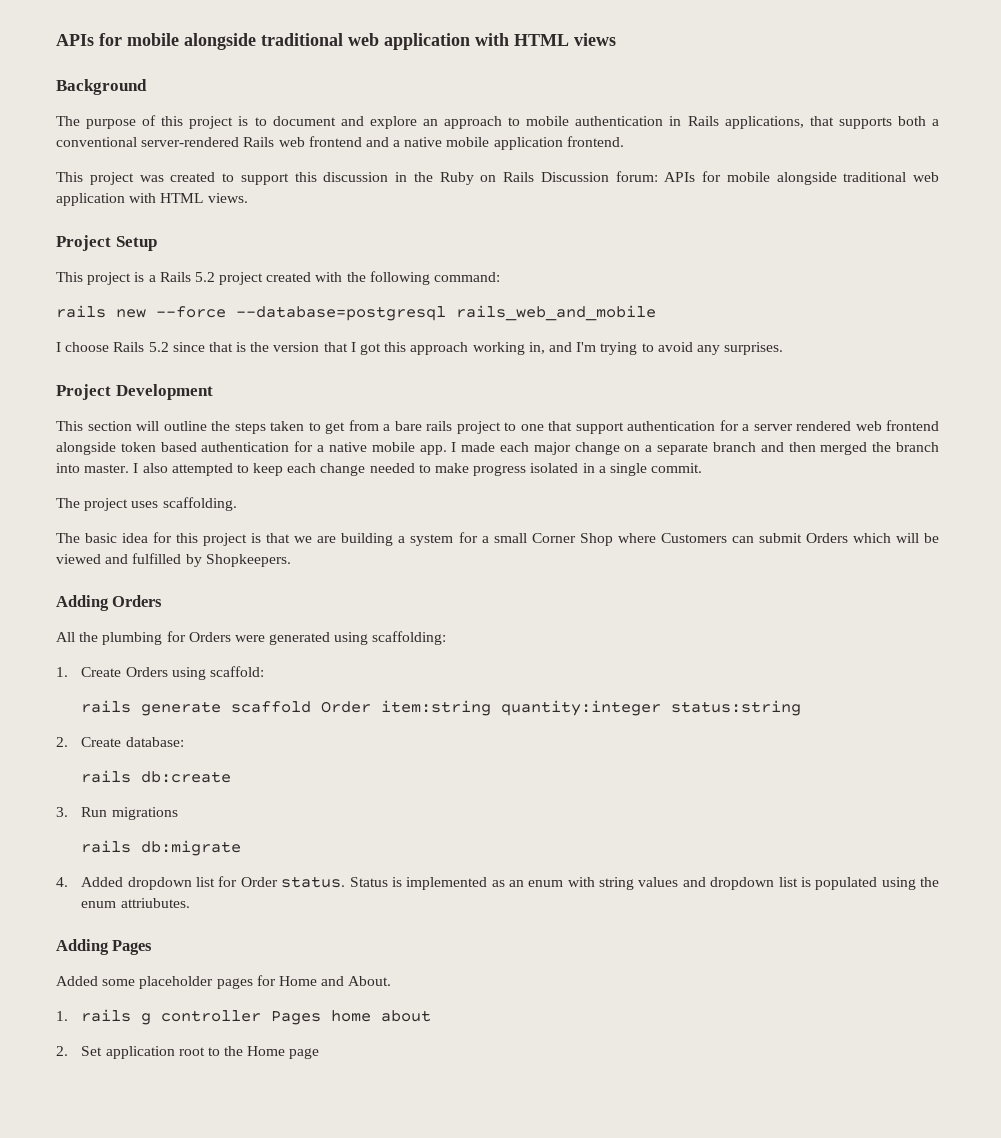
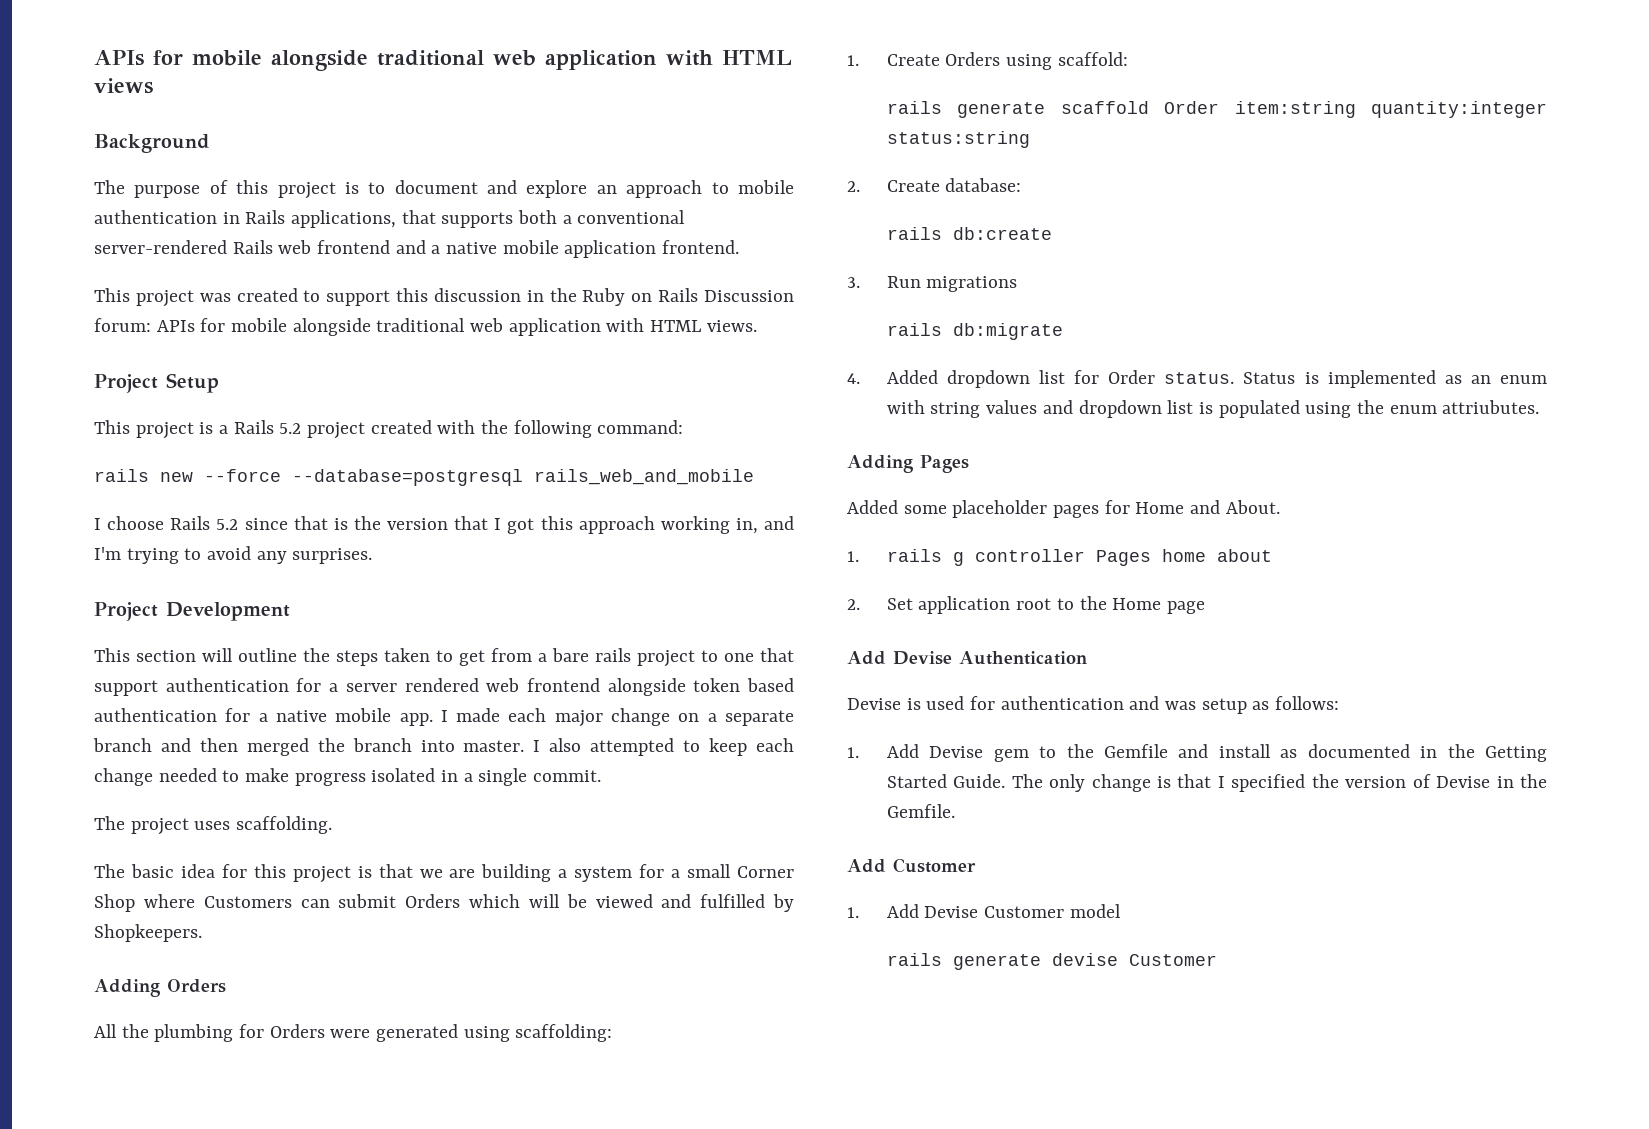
+ Add Devise Authentication
+ Devise is used for authentication and was setup as follows:
+ 1. Add Devise gem to the Gemfile and install as documented in the Getting Started Guide. The only change is that I specified the version of Devise in the Gemfile.
+ Add Customer
+ 1. Add Devise Customer model
+ rails generate devise Customer

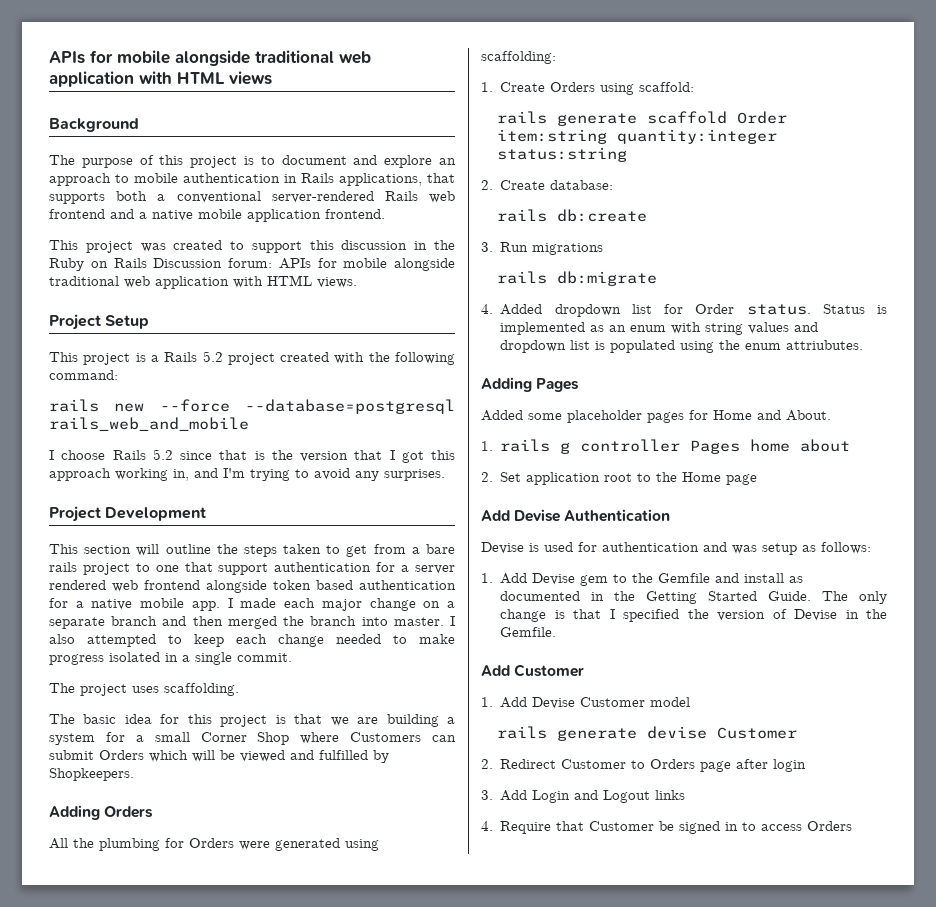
+ 2. Redirect Customer to Orders page after login
+ 3. Add Login and Logout links
+ 4. Require that Customer be signed in to access Orders

